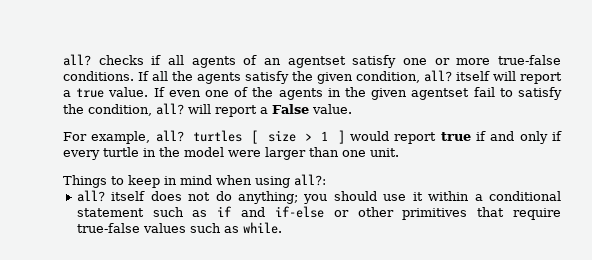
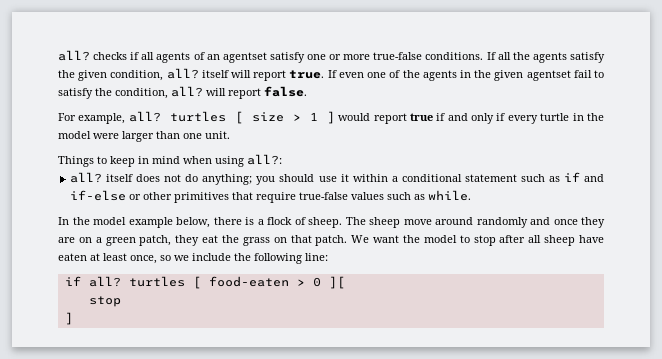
- If all the agents satisfy the given condition, all? itself will report a true value.
+ If all the agents satisfy the given condition, all? itself will report true.
- If even one of the agents in the given agentset fail to satisfy the condition, all? will report a False value.
+ If even one of the agents in the given agentset fail to satisfy the condition, all? will report false.
+ In the model example below, there is a flock of sheep. The sheep move around randomly and once they are on a green patch, they eat the grass on that patch. We want the model to stop after all sheep have eaten at least once, so we include the following line:
+ if all? turtles [ food-eaten > 0 ][
+ stop
+ ]

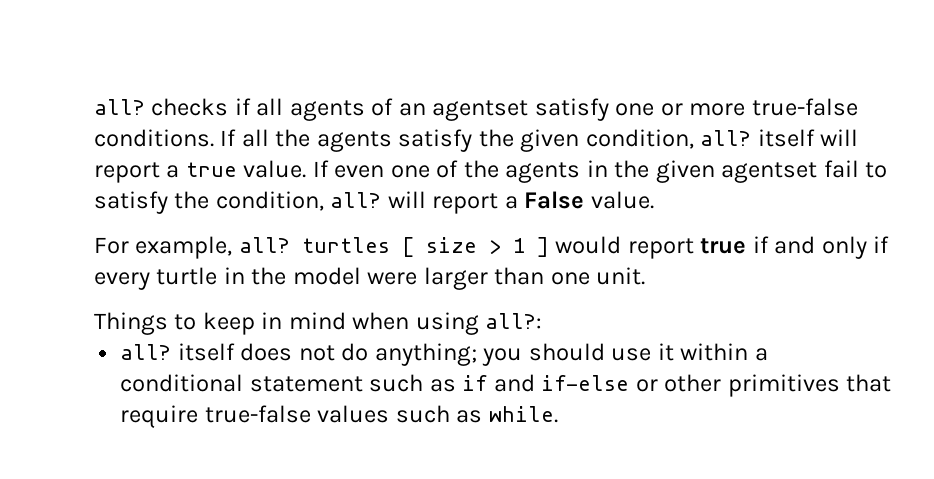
- If all the agents satisfy the given condition, all? itself will report true.
+ If all the agents satisfy the given condition, all? itself will report a true value.
- If even one of the agents in the given agentset fail to satisfy the condition, all? will report false.
+ If even one of the agents in the given agentset fail to satisfy the condition, all? will report a False value.
- In the model example below, there is a flock of sheep. The sheep move around randomly and once they are on a green patch, they eat the grass on that patch. We want the model to stop after all sheep have eaten at least once, so we include the following line:
- if all? turtles [ food-eaten > 0 ][
- stop
- ]

